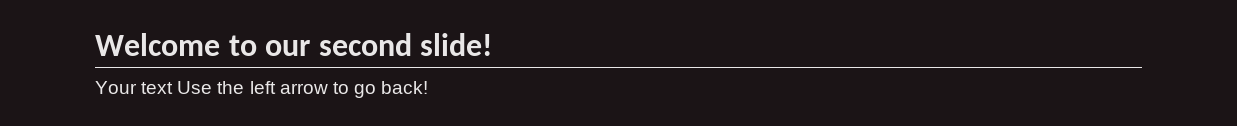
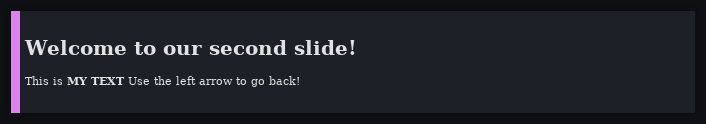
- Your text Use the left arrow to go back!
+ This is MY TEXT Use the left arrow to go back!

